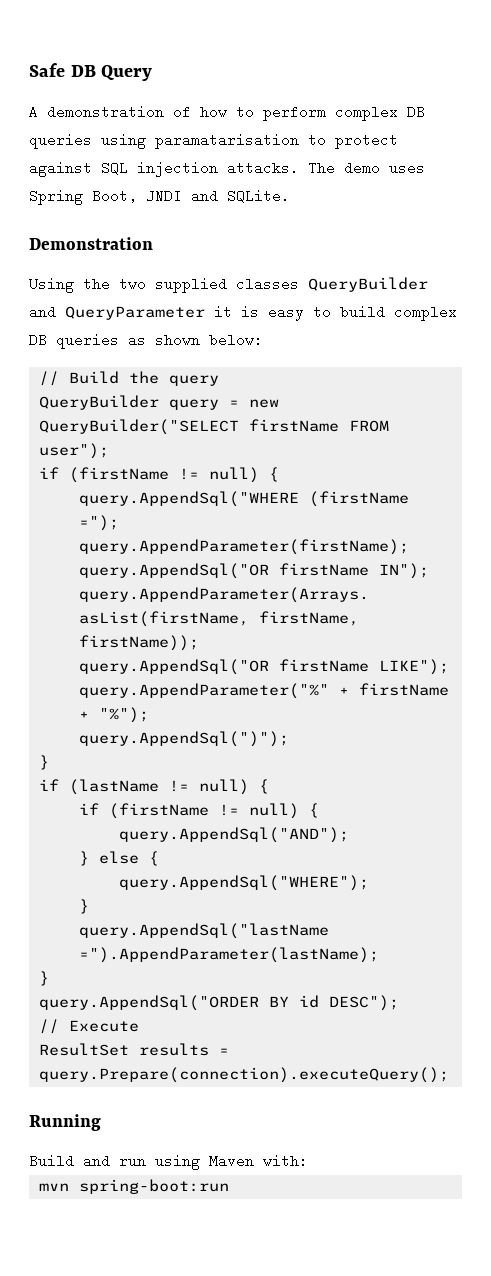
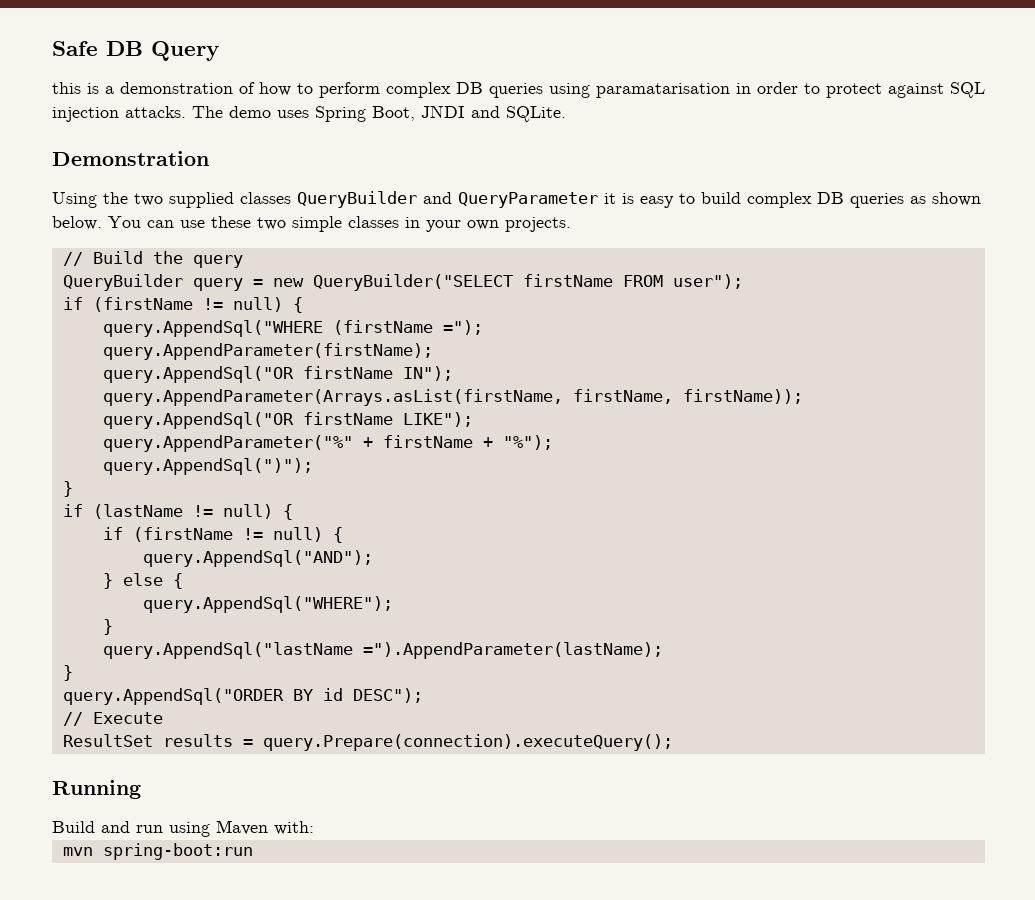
- A demonstration of how to perform complex DB queries using paramatarisation to protect against SQL injection attacks.
+ this is a demonstration of how to perform complex DB queries using paramatarisation in order to protect against SQL injection attacks.
- Using the two supplied classes QueryBuilder and QueryParameter it is easy to build complex DB queries as shown below:
+ Using the two supplied classes QueryBuilder and QueryParameter it is easy to build complex DB queries as shown below. You can use these two simple classes in your own projects.

